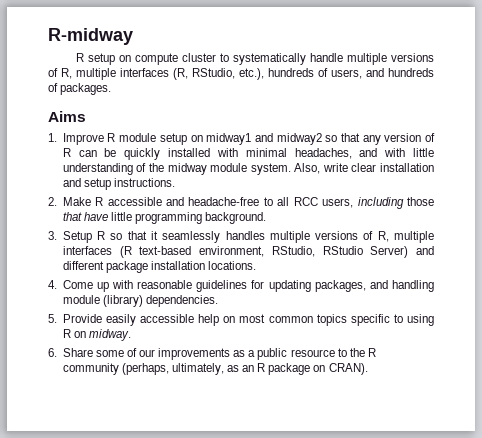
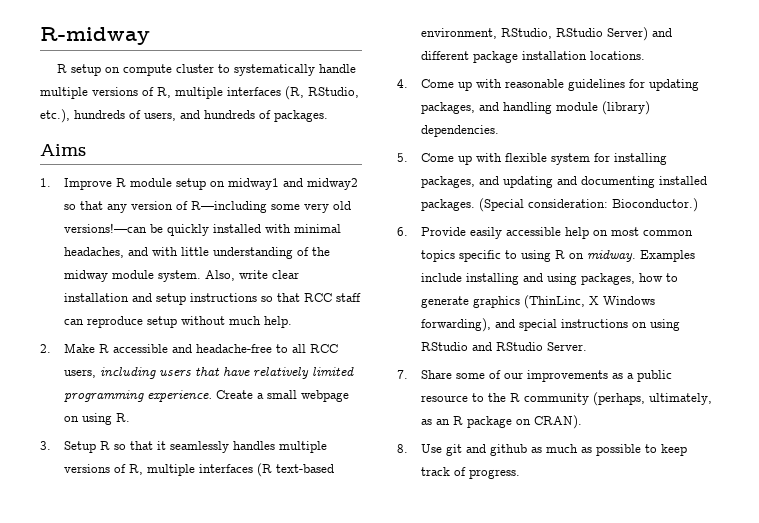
- 1. Improve R module setup on midway1 and midway2 so that any version of R can be quickly installed with minimal headaches, and with little understanding of the midway module system.
+ 1. Improve R module setup on midway1 and midway2 so that any version of R—including some very old versions!—can be quickly installed with minimal headaches, and with little understanding of the midway module system.
- Also, write clear installation and setup instructions.
+ Also, write clear installation and setup instructions so that RCC staff can reproduce setup without much help.
- 2. Make R accessible and headache-free to all RCC users, including those that have little programming background.
+ 2. Make R accessible and headache-free to all RCC users, including users that have relatively limited programming experience. Create a small webpage on using R.
- 5. Provide easily accessible help on most common topics specific to using R on midway.
- 6. Share some of our improvements as a public resource to the R community (perhaps, ultimately, as an R package on CRAN).
+ 5. Come up with flexible system for installing packages, and updating and documenting installed packages. (Special consideration: Bioconductor.)
+ 6. Provide easily accessible help on most common topics specific to using R on midway. Examples include installing and using packages, how to generate graphics (ThinLinc, X Windows forwarding), and special instructions on using RStudio and RStudio Server.
+ 7. Share some of our improvements as a public resource to the R community (perhaps, ultimately, as an R package on CRAN).
+ 8. Use git and github as much as possible to keep track of progress.

